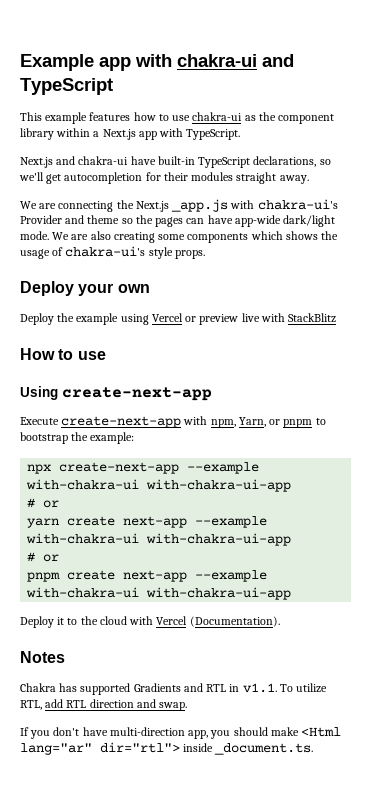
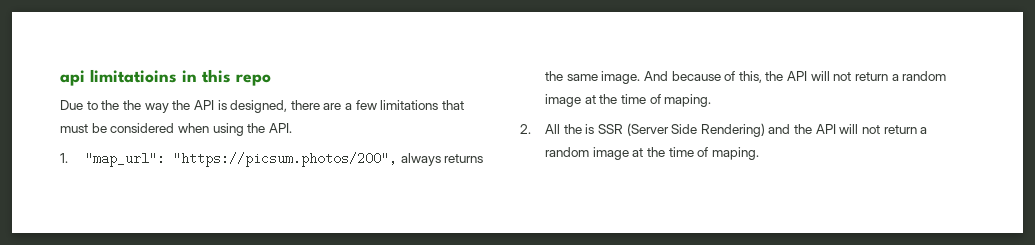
- Example app with chakra-ui and TypeScript
- This example features how to use chakra-ui as the component library within a Next.js app with TypeScript.
- Next.js and chakra-ui have built-in TypeScript declarations, so we'll get autocompletion for their modules straight away.
- We are connecting the Next.js _app.js with chakra-ui's Provider and theme so the pages can have app-wide dark/light mode. We are also creating some components which shows the usage of chakra-ui's style props.
- Deploy your own
- Deploy the example using Vercel or preview live with StackBlitz
- How to use
- Using create-next-app
- Execute create-next-app with npm, Yarn, or pnpm to bootstrap the example:
- npx create-next-app --example with-chakra-ui with-chakra-ui-app
- # or
- yarn create next-app --example with-chakra-ui with-chakra-ui-app
- # or
- pnpm create next-app --example with-chakra-ui with-chakra-ui-app
- Deploy it to the cloud with Vercel (Documentation).
- Notes
- Chakra has supported Gradients and RTL in v1.1. To utilize RTL, add RTL direction and swap.
- If you don't have multi-direction app, you should make <Html lang="ar" dir="rtl"> inside _document.ts.
+ api limitatioins in this repo
+ Due to the the way the API is designed, there are a few limitations that must be considered when using the API.
+ 1. "map_url": "https://picsum.photos/200", always returns the same image. And because of this, the API will not return a random image at the time of maping.
+ 2. All the is SSR (Server Side Rendering) and the API will not return a random image at the time of maping.

